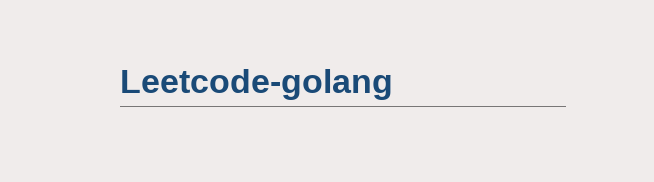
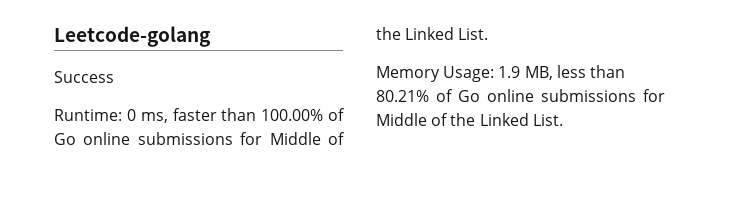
+ Success
+ Runtime: 0 ms, faster than 100.00% of Go online submissions for Middle of the Linked List.
+ Memory Usage: 1.9 MB, less than 80.21% of Go online submissions for Middle of the Linked List.

